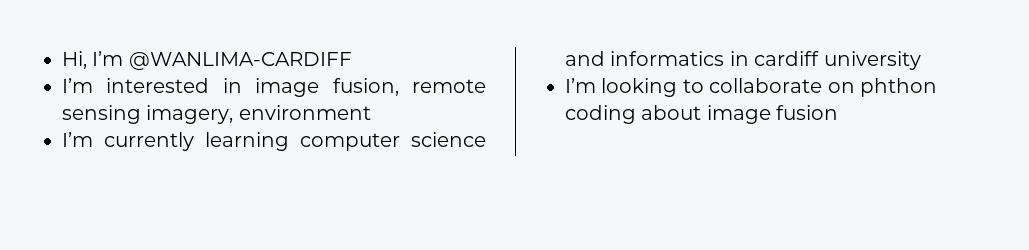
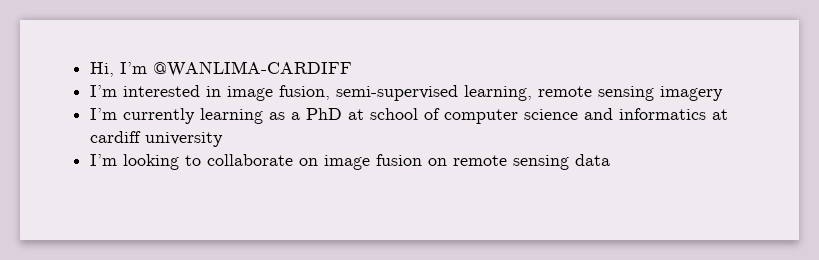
- I’m interested in image fusion, remote sensing imagery, environment
- I’m currently learning computer science and informatics in cardiff university
+ I’m interested in image fusion, semi-supervised learning, remote sensing imagery
+ I’m currently learning as a PhD at school of computer science and informatics at cardiff university
- I’m looking to collaborate on phthon coding about image fusion
+ I’m looking to collaborate on image fusion on remote sensing data

